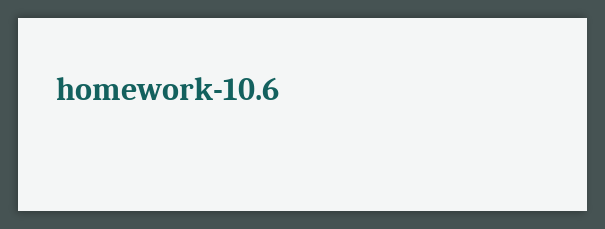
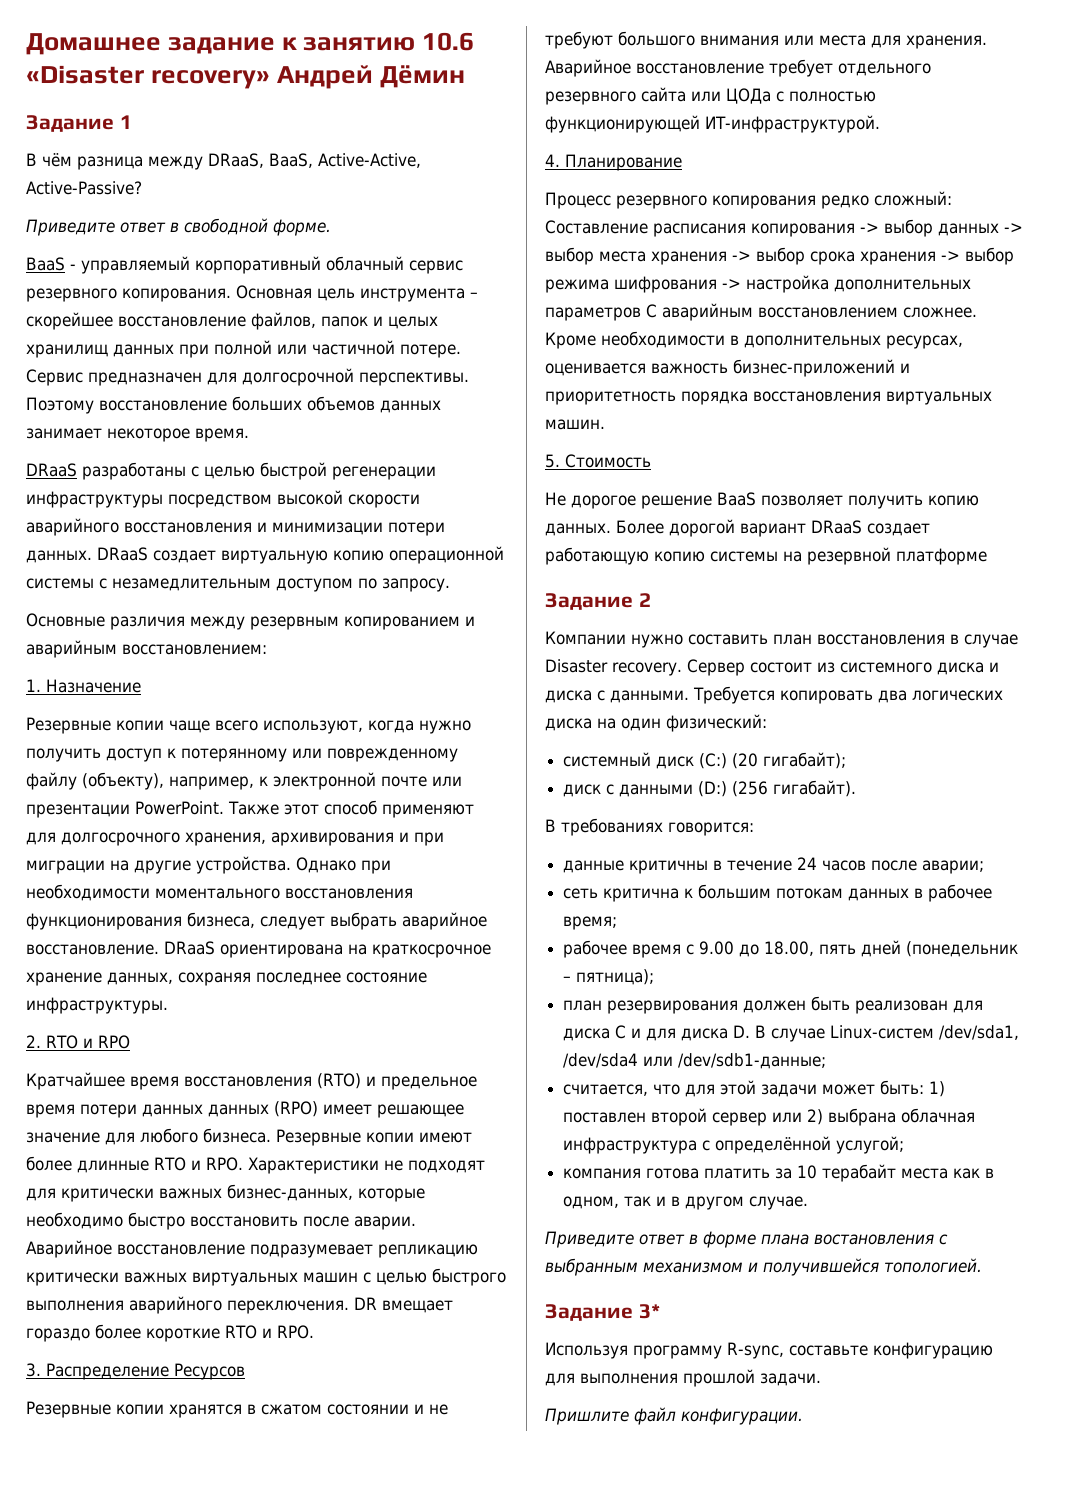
- homework-10.6
+ Домашнее задание к занятию 10.6 «Disaster recovery» Андрей Дёмин
+ Задание 1
+ В чём разница между DRaaS, BaaS, Active-Active, Active-Passive?
+ Приведите ответ в свободной форме.
+ BaaS - управляемый корпоративный облачный сервис резервного копирования. Основная цель инструмента – скорейшее восстановление файлов, папок и целых хранилищ данных при полной или частичной потере. Сервис предназначен для долгосрочной перспективы. Поэтому восстановление больших объемов данных занимает некоторое время.
+ DRaaS разработаны с целью быстрой регенерации инфраструктуры посредством высокой скорости аварийного восстановления и минимизации потери данных. DRaaS создает виртуальную копию операционной системы с незамедлительным доступом по запросу.
+ Основные различия между резервным копированием и аварийным восстановлением:
+ 1. Назначение
+ Резервные копии чаще всего используют, когда нужно получить доступ к потерянному или поврежденному файлу (объекту), например, к электронной почте или презентации PowerPoint. Также этот способ применяют для долгосрочного хранения, архивирования и при миграции на другие устройства. Однако при необходимости моментального восстановления функционирования бизнеса, следует выбрать аварийное восстановление. DRaaS ориентирована на краткосрочное хранение данных, сохраняя последнее состояние инфраструктуры.
+ 2. RTO и RPO
+ Кратчайшее время восстановления (RTO) и предельное время потери данных данных (RPO) имеет решающее значение для любого бизнеса. Резервные копии имеют более длинные RTO и RPO. Характеристики не подходят для критически важных бизнес-данных, которые необходимо быстро восстановить после аварии. Аварийное восстановление подразумевает репликацию критически важных виртуальных машин с целью быстрого выполнения аварийного переключения. DR вмещает гораздо более короткие RTO и RPO.
+ 3. Распределение Ресурсов
+ Резервные копии хранятся в сжатом состоянии и не требуют большого внимания или места для хранения. Аварийное восстановление требует отдельного резервного сайта или ЦОДа с полностью функционирующей ИТ-инфраструктурой.
+ 4. Планирование
+ Процесс резервного копирования редко сложный: Составление расписания копирования -> выбор данных -> выбор места хранения -> выбор срока хранения -> выбор режима шифрования -> настройка дополнительных параметров С аварийным восстановлением сложнее. Кроме необходимости в дополнительных ресурсах, оценивается важность бизнес-приложений и приоритетность порядка восстановления виртуальных машин.
+ 5. Стоимость
+ Не дорогое решение BaaS позволяет получить копию данных. Более дорогой вариант DRaaS создает работающую копию системы на резервной платформе
+ Задание 2
+ Компании нужно составить план восстановления в случае Disaster recovery. Сервер состоит из системного диска и диска с данными. Требуется копировать два логических диска на один физический:
+ системный диск (C:) (20 гигабайт);
+ диск с данными (D:) (256 гигабайт).
+ В требованиях говорится:
+ данные критичны в течение 24 часов после аварии;
+ сеть критична к большим потокам данных в рабочее время;
+ рабочее время с 9.00 до 18.00, пять дней (понедельник – пятница);
+ план резервирования должен быть реализован для диска C и для диска D. В случае Linux-систем /dev/sda1, /dev/sda4 или /dev/sdb1-данные;
+ считается, что для этой задачи может быть: 1) поставлен второй сервер или 2) выбрана облачная инфраструктура с определённой услугой;
+ компания готова платить за 10 терабайт места как в одном, так и в другом случае.
+ Приведите ответ в форме плана востановления с выбранным механизмом и получившейся топологией.
+ Задание 3*
+ Используя программу R-sync, составьте конфигурацию для выполнения прошлой задачи.
+ Пришлите файл конфигурации.

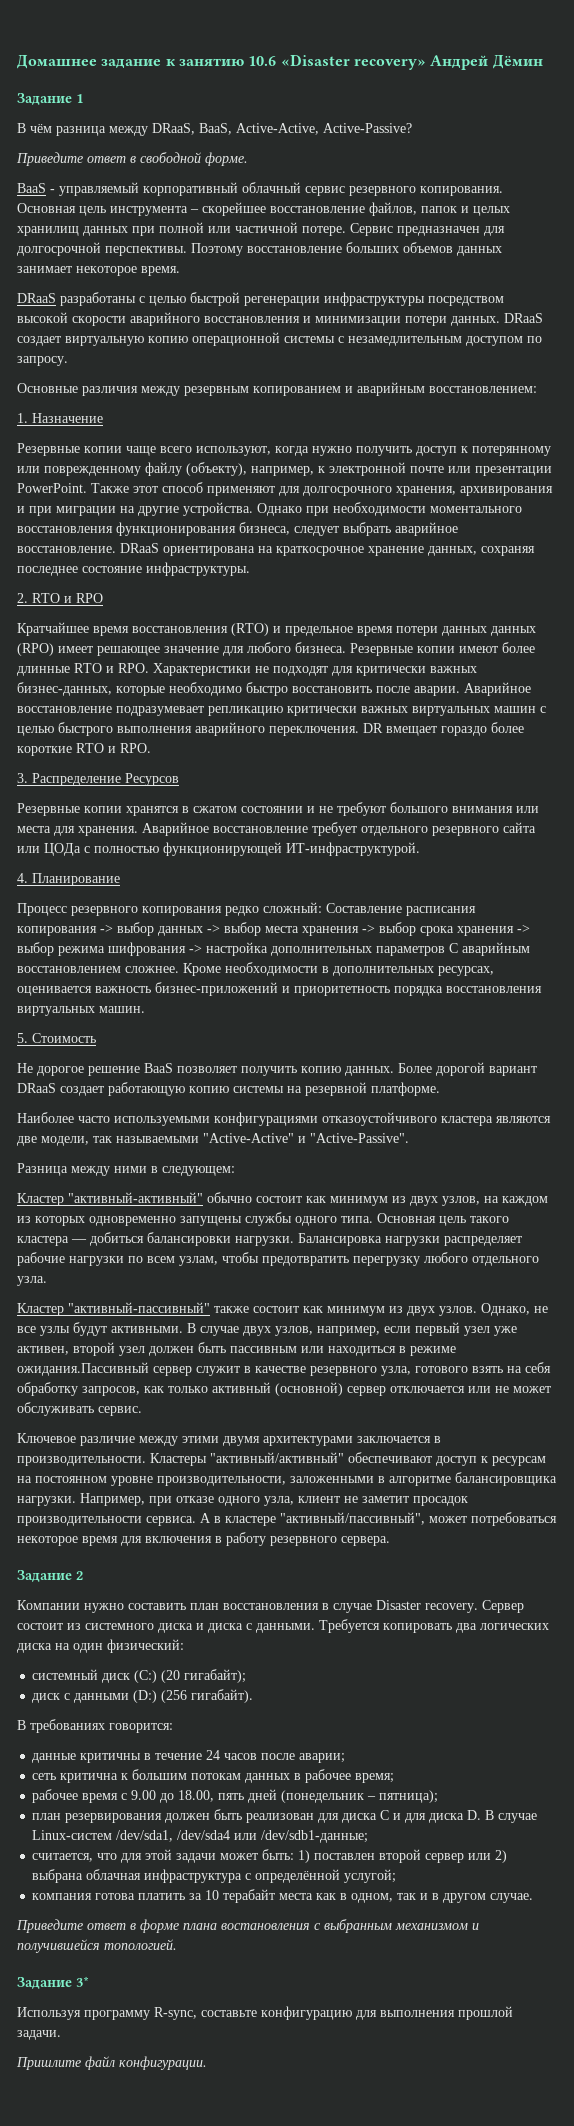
- Более дорогой вариант DRaaS создает работающую копию системы на резервной платформе
+ Более дорогой вариант DRaaS создает работающую копию системы на резервной платформе.
+ Наиболее часто используемыми конфигурациями отказоустойчивого кластера являются две модели, так называемыми "Active-Active" и "Active-Passive".
+ Разница между ними в следующем:
+ Кластер "активный-активный" обычно состоит как минимум из двух узлов, на каждом из которых одновременно запущены службы одного типа. Основная цель такого кластера — добиться балансировки нагрузки. Балансировка нагрузки распределяет рабочие нагрузки по всем узлам, чтобы предотвратить перегрузку любого отдельного узла.
+ Кластер "активный-пассивный" также состоит как минимум из двух узлов. Однако, не все узлы будут активными. В случае двух узлов, например, если первый узел уже активен, второй узел должен быть пассивным или находиться в режиме ожидания.Пассивный сервер служит в качестве резервного узла, готового взять на себя обработку запросов, как только активный (основной) сервер отключается или не может обслуживать сервис.
+ Ключевое различие между этими двумя архитектурами заключается в производительности. Кластеры "активный/активный" обеспечивают доступ к ресурсам на постоянном уровне производительности, заложенными в алгоритме балансировщика нагрузки. Например, при отказе одного узла, клиент не заметит просадок производительности сервиса. А в кластере "активный/пассивный", может потребоваться некоторое время для включения в работу резервного сервера.

